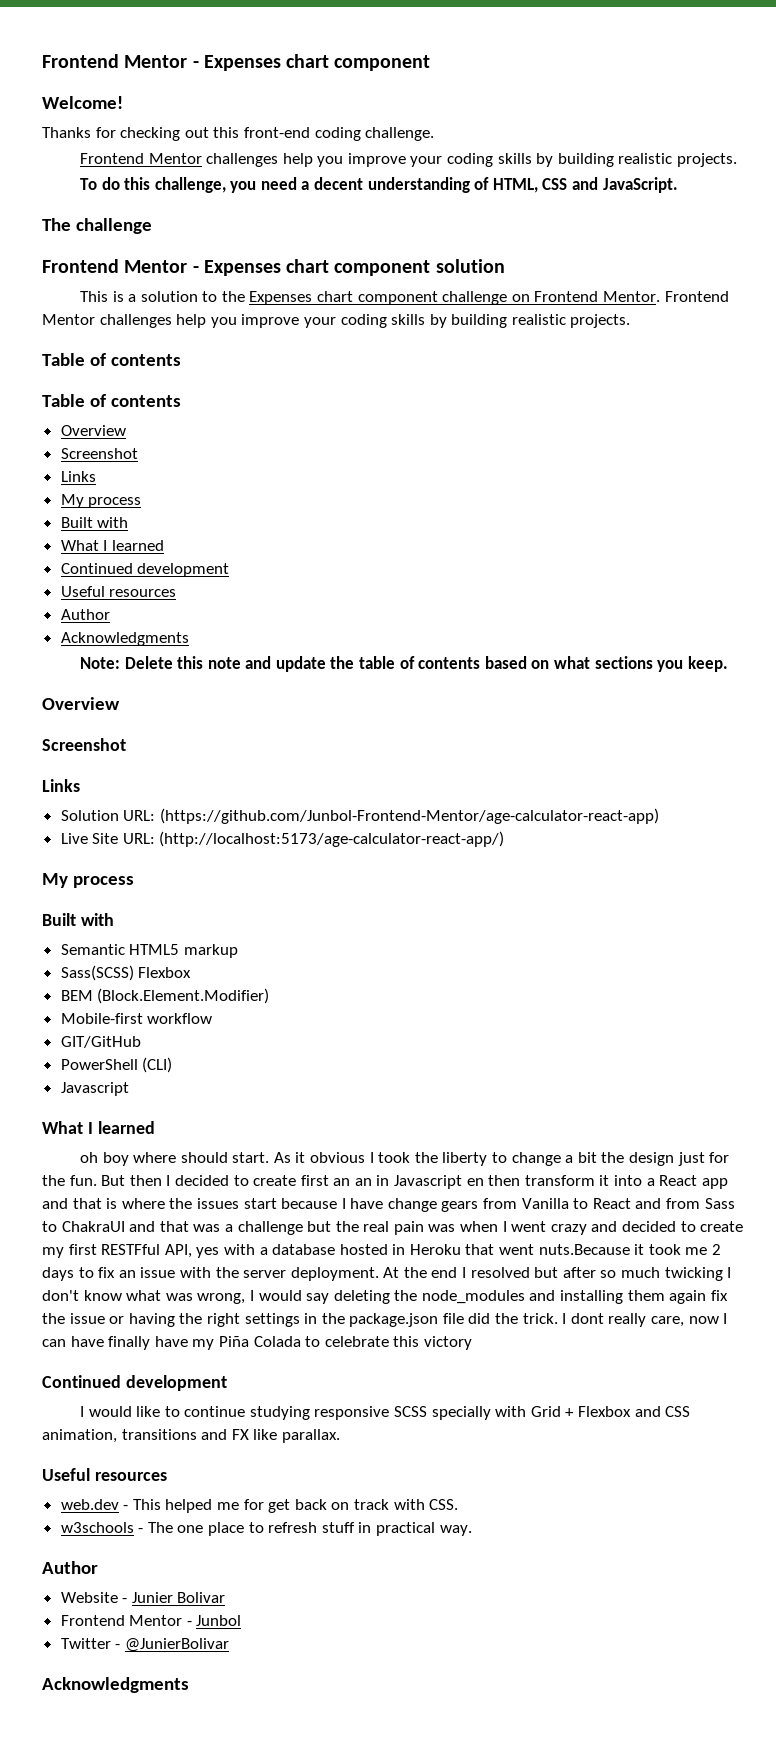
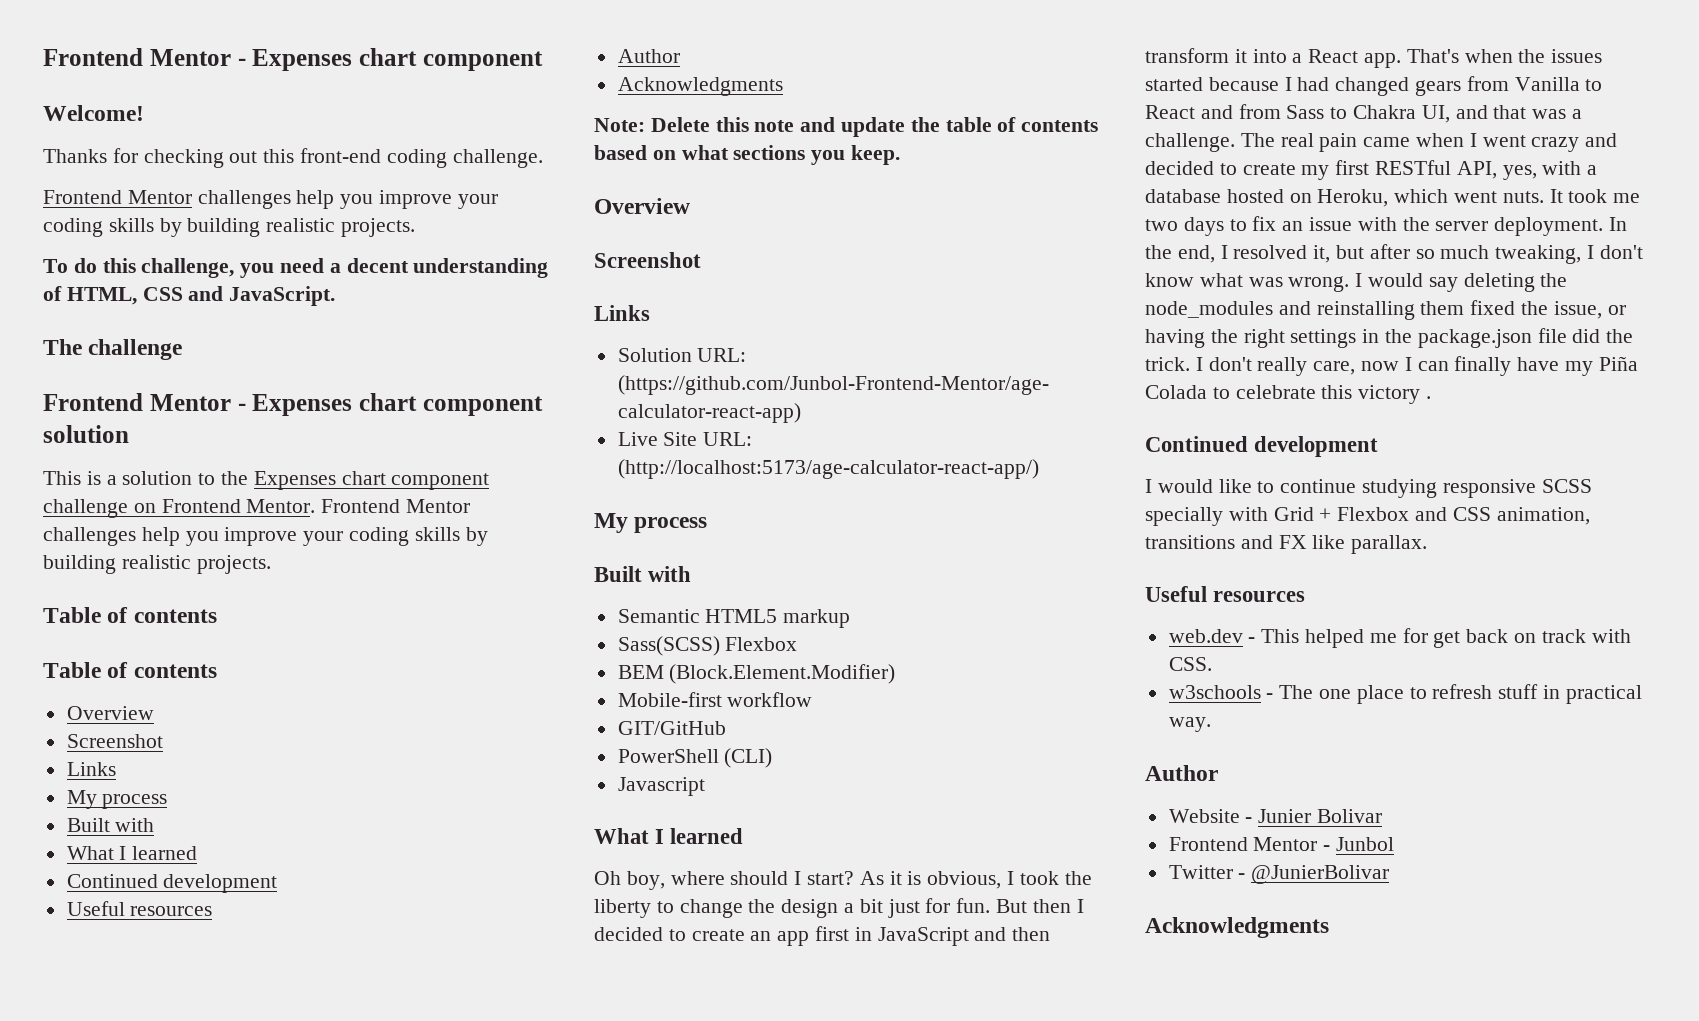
- oh boy where should start. As it obvious I took the liberty to change a bit the design just for the fun.
+ Oh boy, where should I start? As it is obvious, I took the liberty to change the design a bit just for fun.
- But then I decided to create first an an in Javascript en then transform it into a React app and that is where the issues start because I have change gears from Vanilla to React and from Sass to ChakraUI and that was a challenge but the real pain was when I went crazy and decided to create my first RESTFful API, yes with a database hosted in Heroku that went nuts.Because it took me 2 days to fix an issue with the server deployment.
+ But then I decided to create an app first in JavaScript and then transform it into a React app. That's when the issues started because I had changed gears from Vanilla to React and from Sass to Chakra UI, and that was a challenge. The real pain came when I went crazy and decided to create my first RESTful API, yes, with a database hosted on Heroku, which went nuts. It took me two days to fix an issue with the server deployment.
- At the end I resolved but after so much twicking I don't know what was wrong, I would say deleting the node_modules and installing them again fix the issue or having the right settings in the package.json file did the trick.
+ In the end, I resolved it, but after so much tweaking, I don't know what was wrong. I would say deleting the node_modules and reinstalling them fixed the issue, or having the right settings in the package.json file did the trick.
- I dont really care, now I can have finally have my Piña Colada to celebrate this victory
+ I don't really care, now I can finally have my Piña Colada to celebrate this victory .

